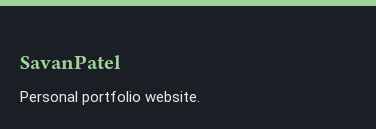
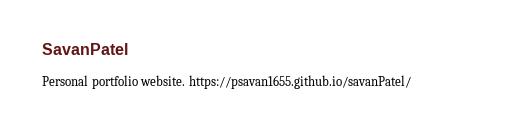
- Personal portfolio website.
+ Personal portfolio website. https://psavan1655.github.io/savanPatel/

